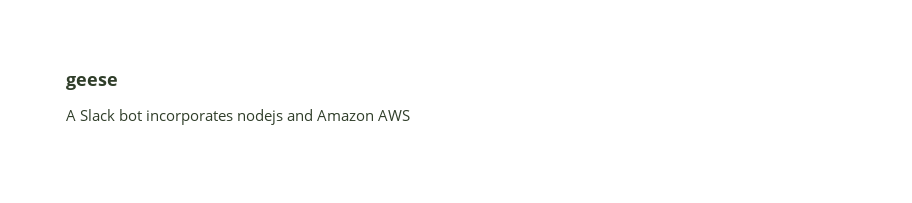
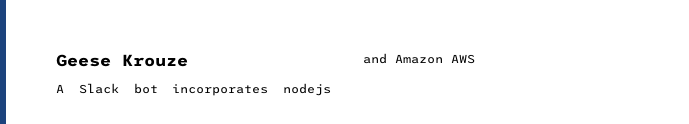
- geese
+ Geese Krouze

